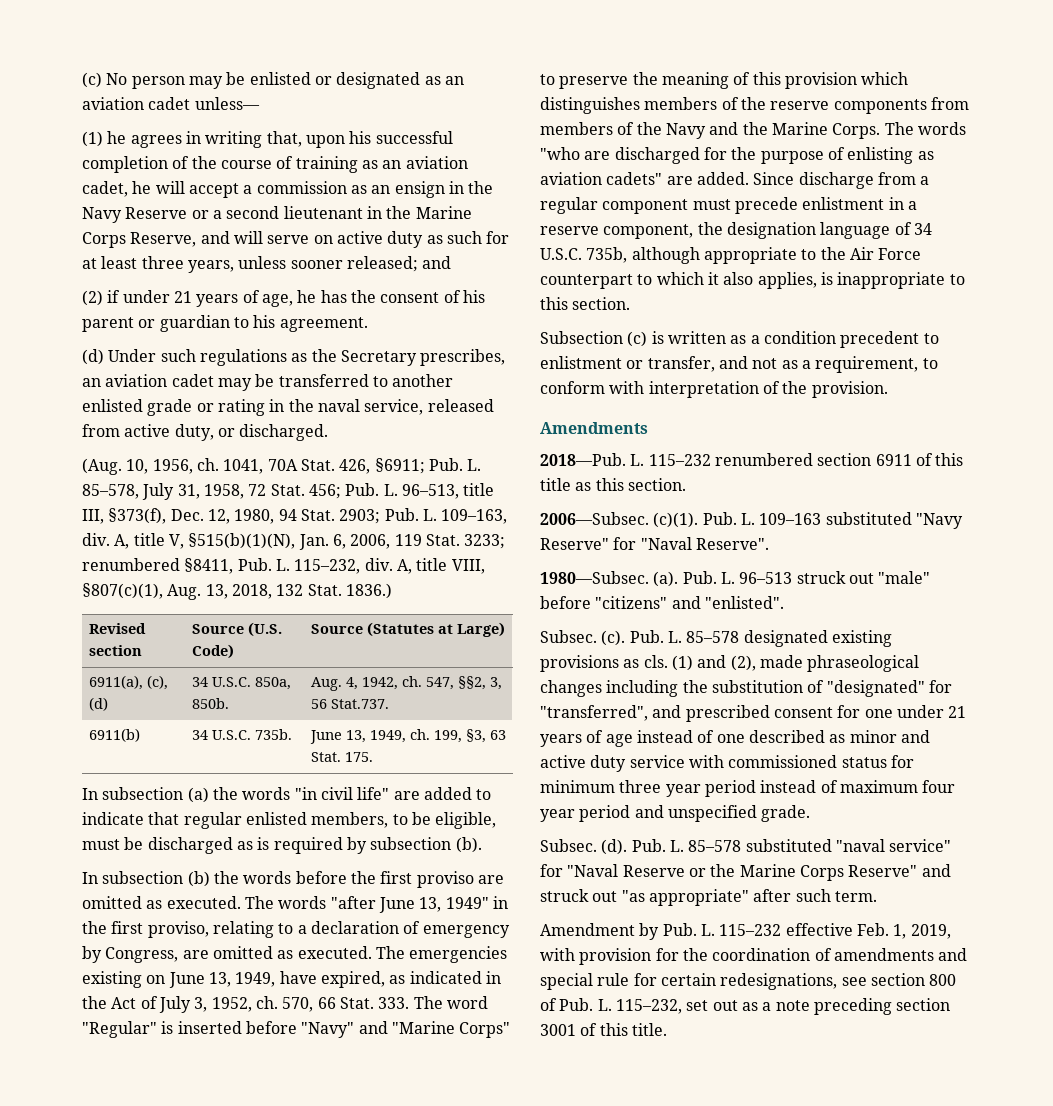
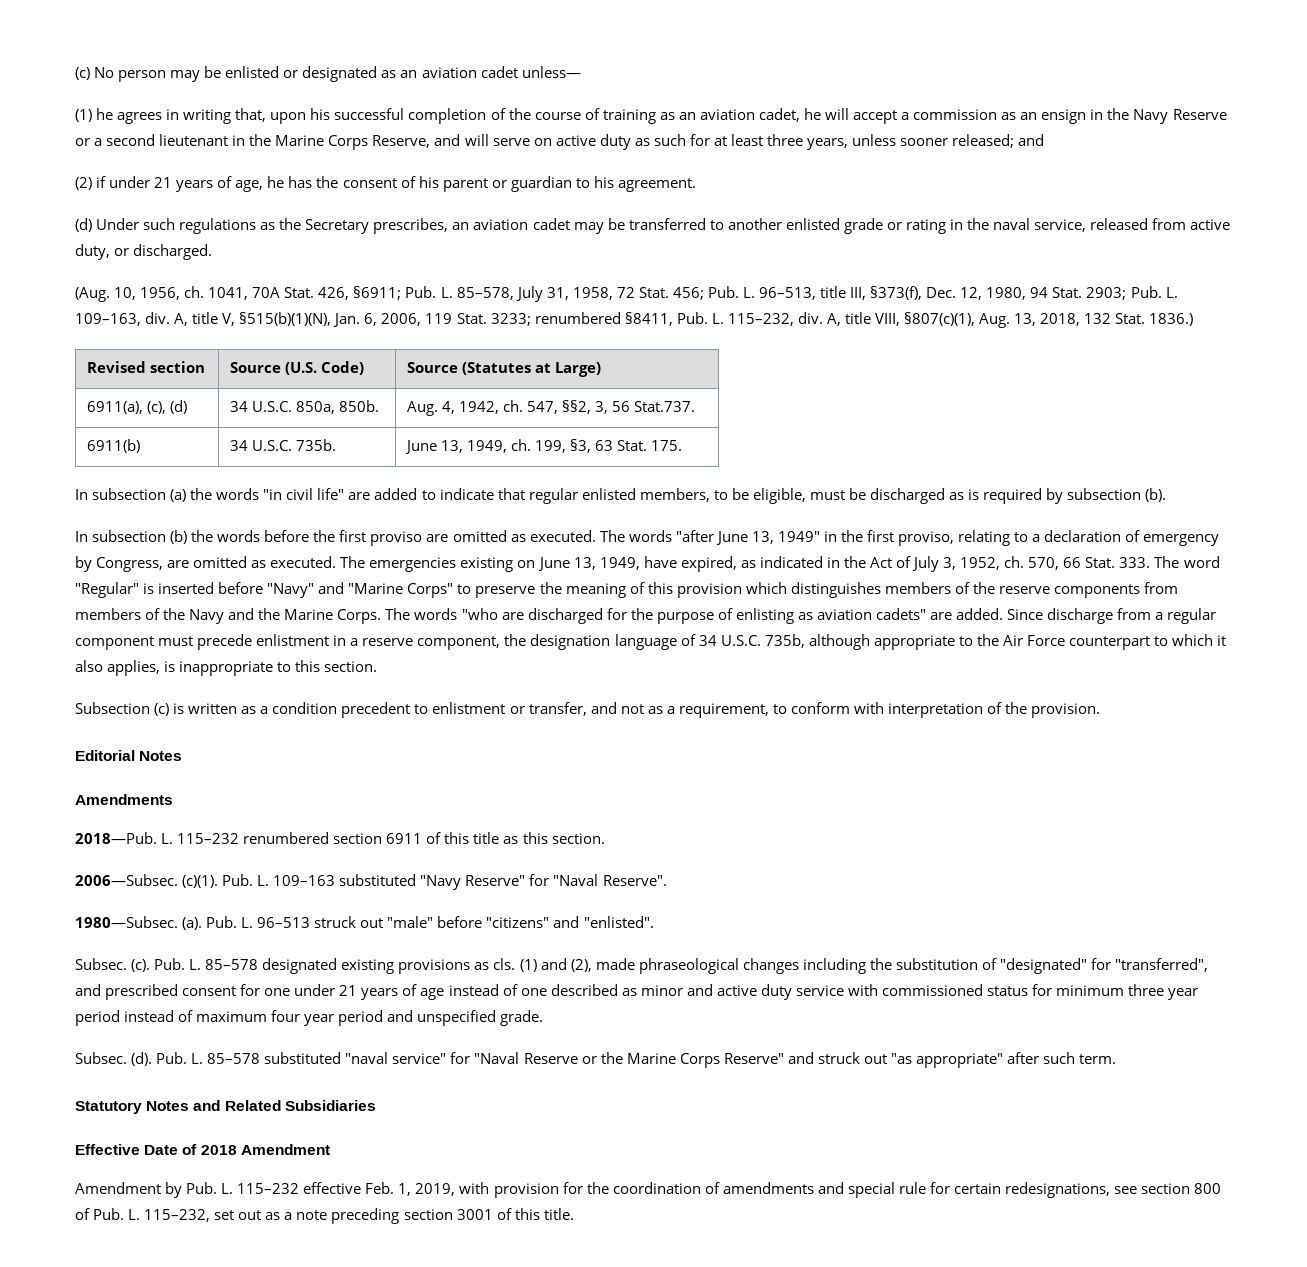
+ Editorial Notes
+ Statutory Notes and Related Subsidiaries
+ Effective Date of 2018 Amendment

